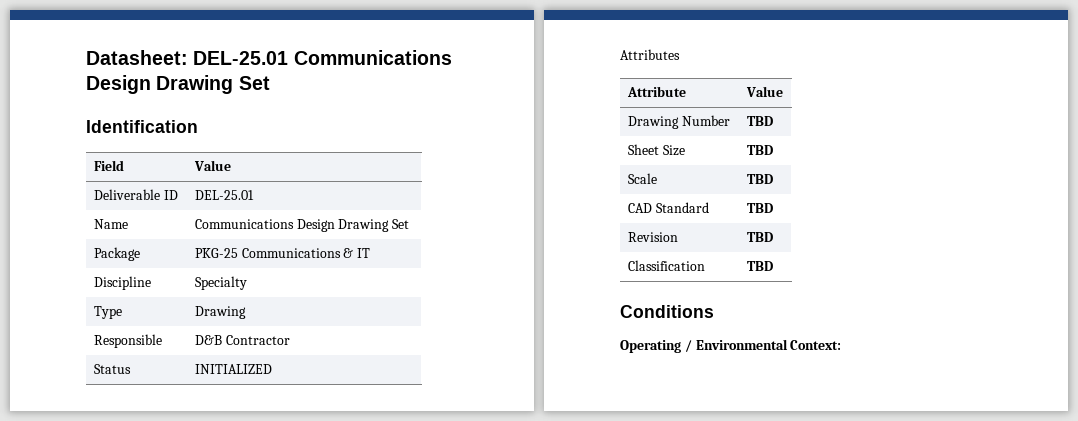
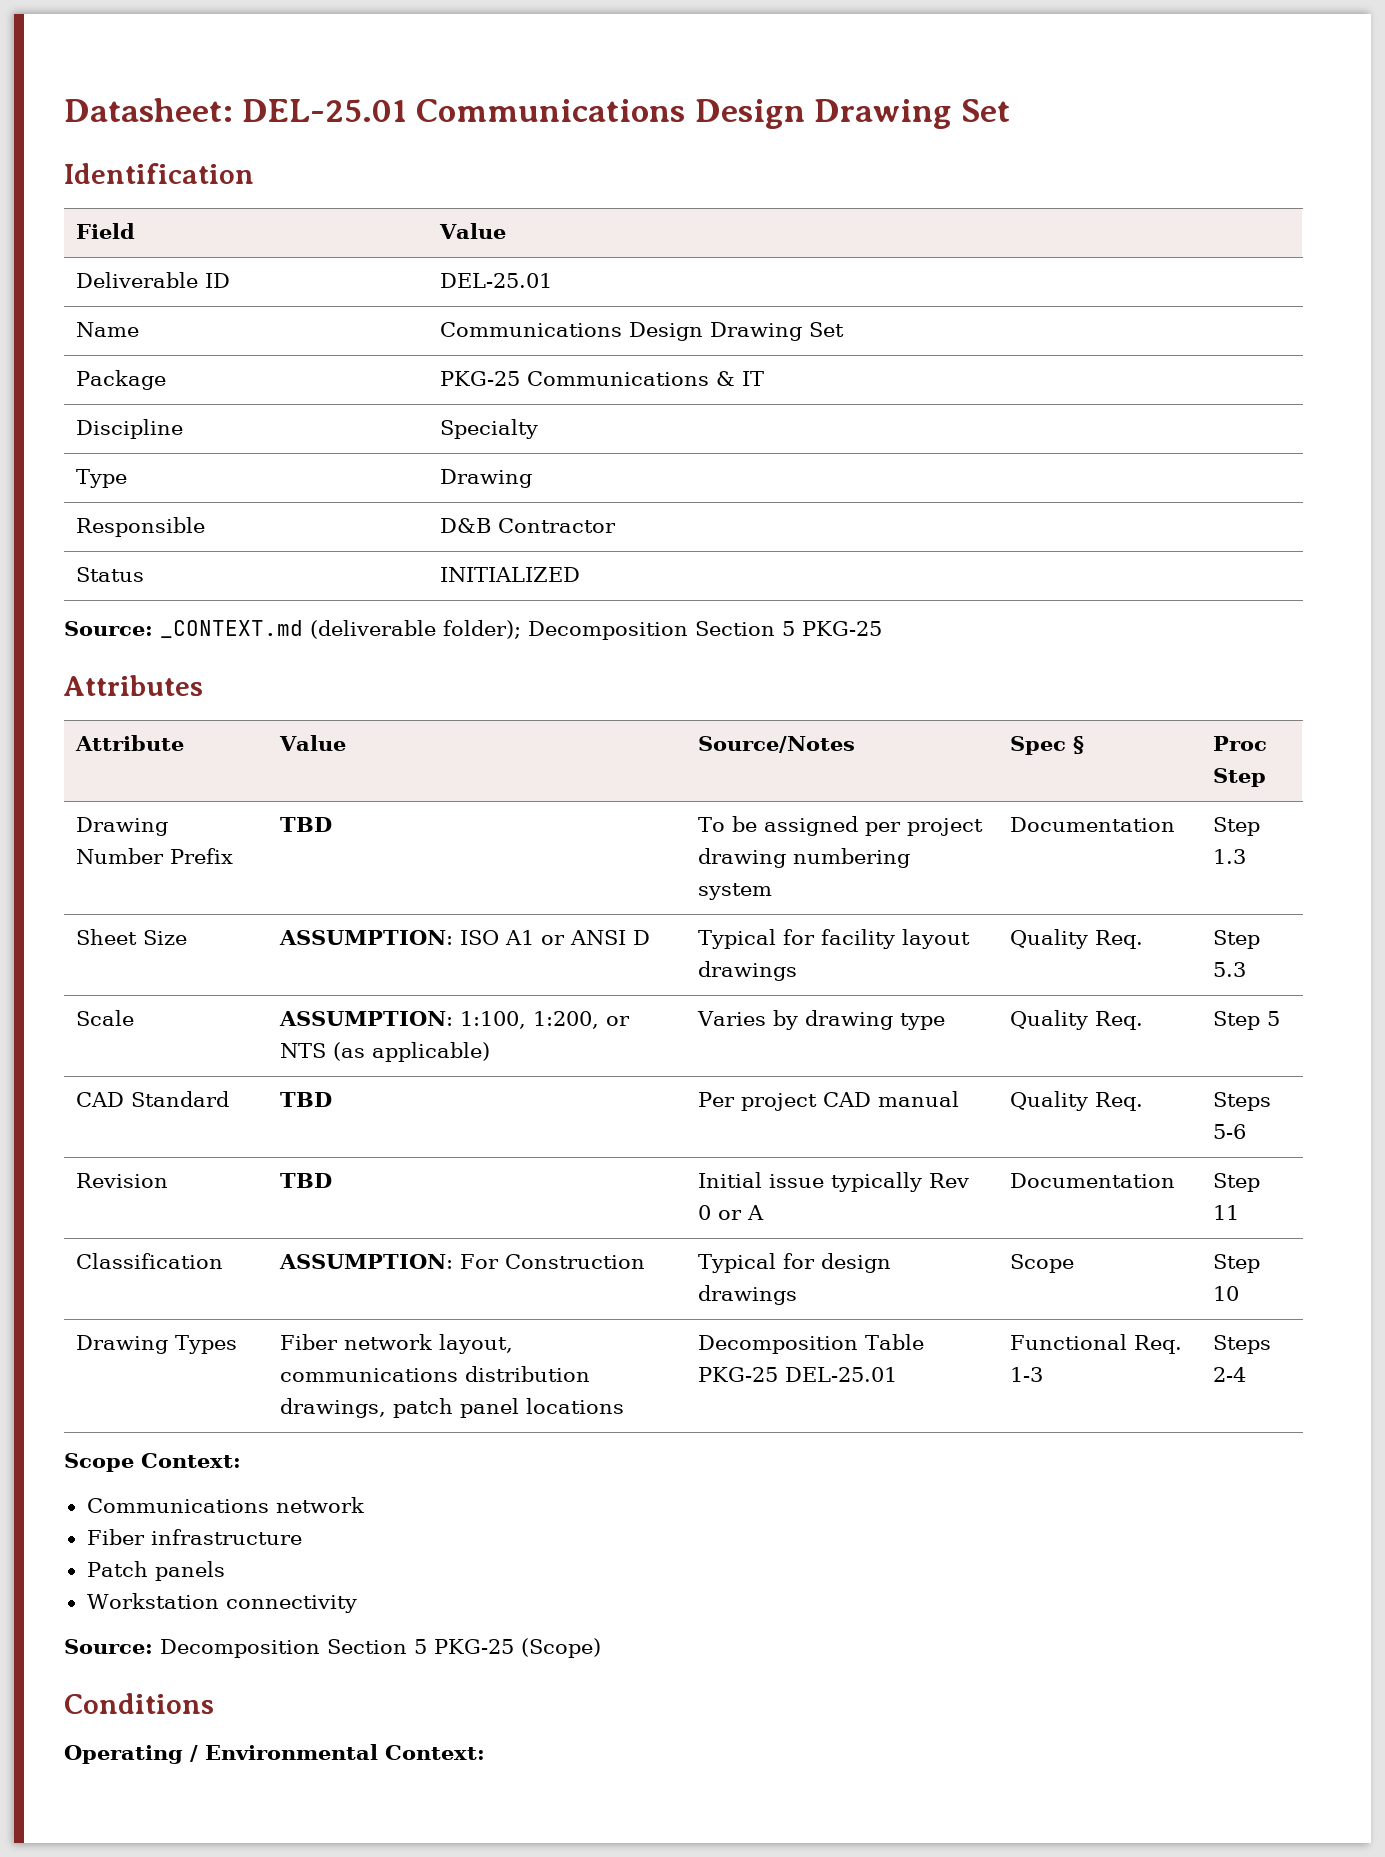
+ Source: _CONTEXT.md (deliverable folder); Decomposition Section 5 PKG-25
  Attributes
- Attribute | Value
+ Attribute | Value | Source/Notes | Spec § | Proc Step
- Drawing Number | TBD
- Sheet Size | TBD
- Scale | TBD
- CAD Standard | TBD
- Revision | TBD
- Classification | TBD
+ Drawing Number Prefix | TBD | To be assigned per project drawing numbering system | Documentation | Step 1.3
+ Sheet Size | ASSUMPTION: ISO A1 or ANSI D | Typical for facility layout drawings | Quality Req. | Step 5.3
+ Scale | ASSUMPTION: 1:100, 1:200, or NTS (as applicable) | Varies by drawing type | Quality Req. | Step 5
+ CAD Standard | TBD | Per project CAD manual | Quality Req. | Steps 5-6
+ Revision | TBD | Initial issue typically Rev 0 or A | Documentation | Step 11
+ Classification | ASSUMPTION: For Construction | Typical for design drawings | Scope | Step 10
+ Drawing Types | Fiber network layout, communications distribution drawings, patch panel locations | Decomposition Table PKG-25 DEL-25.01 | Functional Req. 1-3 | Steps 2-4
+ Scope Context:
+ Communications network
+ Fiber infrastructure
+ Patch panels
+ Workstation connectivity
+ Source: Decomposition Section 5 PKG-25 (Scope)

